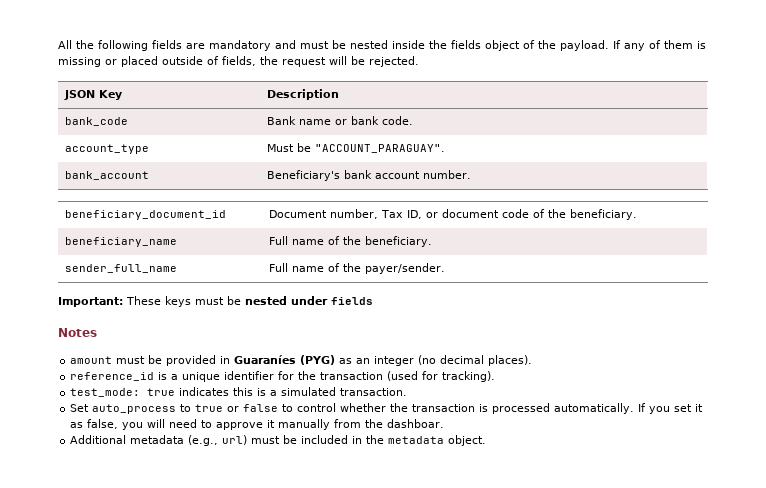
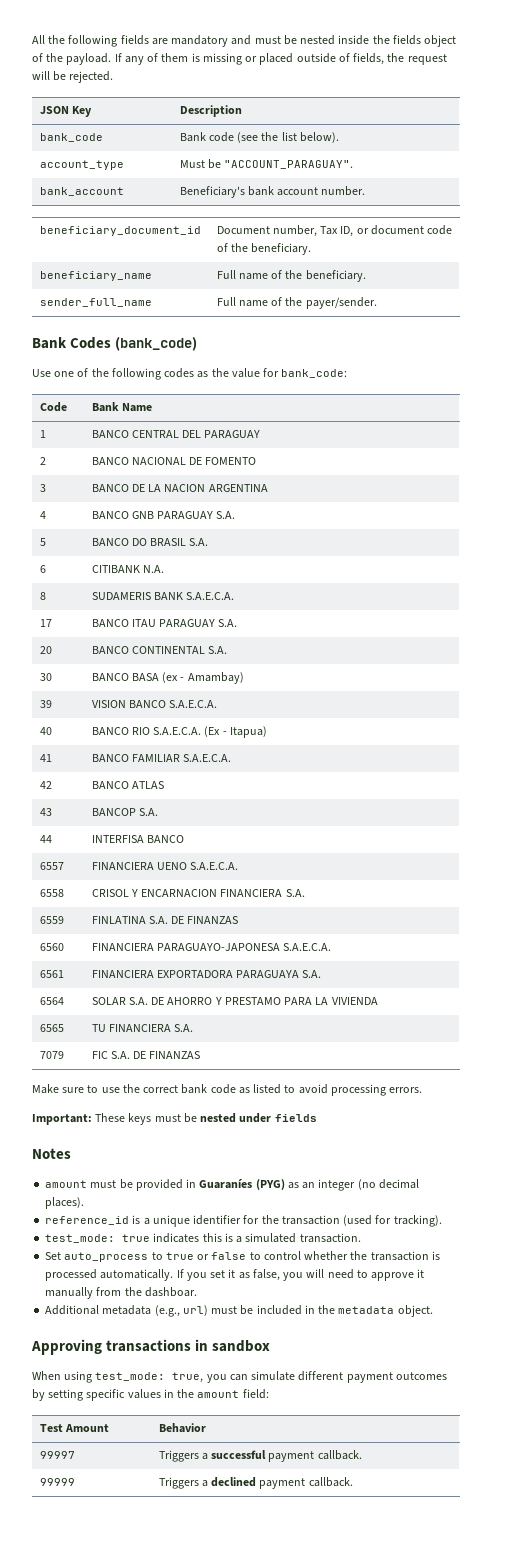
- bank_code | Bank name or bank code.
+ bank_code | Bank code (see the list below).
+ Bank Codes (bank_code)
+ Use one of the following codes as the value for bank_code:
+ Code | Bank Name
+ 1 | BANCO CENTRAL DEL PARAGUAY
+ 2 | BANCO NACIONAL DE FOMENTO
+ 3 | BANCO DE LA NACION ARGENTINA
+ 4 | BANCO GNB PARAGUAY S.A.
+ 5 | BANCO DO BRASIL S.A.
+ 6 | CITIBANK N.A.
+ 8 | SUDAMERIS BANK S.A.E.C.A.
+ 17 | BANCO ITAU PARAGUAY S.A.
+ 20 | BANCO CONTINENTAL S.A.
+ 30 | BANCO BASA (ex - Amambay)
+ 39 | VISION BANCO S.A.E.C.A.
+ 40 | BANCO RIO S.A.E.C.A. (Ex - Itapua)
+ 41 | BANCO FAMILIAR S.A.E.C.A.
+ 42 | BANCO ATLAS
+ 43 | BANCOP S.A.
+ 44 | INTERFISA BANCO
+ 6557 | FINANCIERA UENO S.A.E.C.A.
+ 6558 | CRISOL Y ENCARNACION FINANCIERA S.A.
+ 6559 | FINLATINA S.A. DE FINANZAS
+ 6560 | FINANCIERA PARAGUAYO-JAPONESA S.A.E.C.A.
+ 6561 | FINANCIERA EXPORTADORA PARAGUAYA S.A.
+ 6564 | SOLAR S.A. DE AHORRO Y PRESTAMO PARA LA VIVIENDA
+ 6565 | TU FINANCIERA S.A.
+ 7079 | FIC S.A. DE FINANZAS
+ Make sure to use the correct bank code as listed to avoid processing errors.
+ Approving transactions in sandbox
+ When using test_mode: true, you can simulate different payment outcomes by setting specific values in the amount field:
+ Test Amount | Behavior
+ 99997 | Triggers a successful payment callback.
+ 99999 | Triggers a declined payment callback.

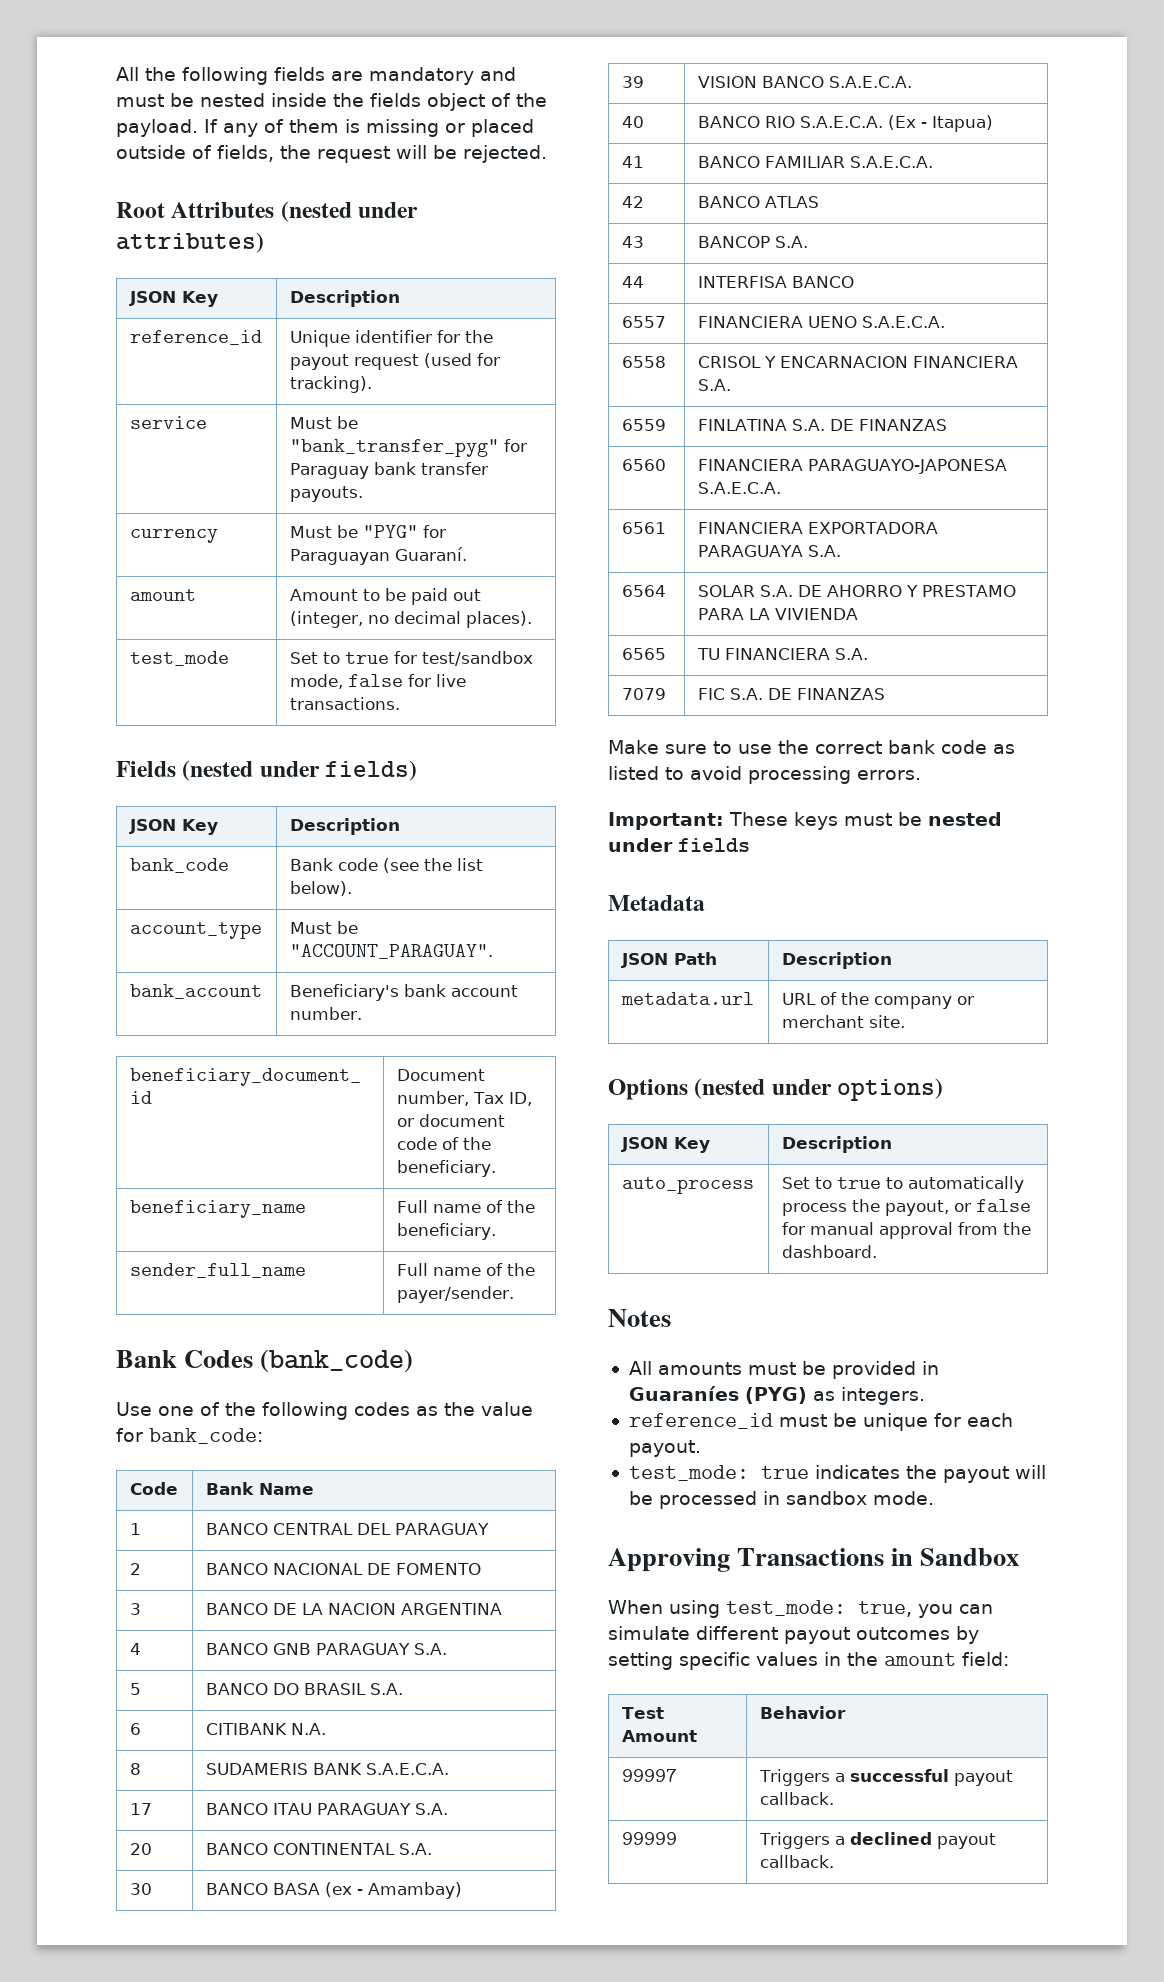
+ Root Attributes (nested under attributes)
+ JSON Key | Description
+ reference_id | Unique identifier for the payout request (used for tracking).
+ service | Must be "bank_transfer_pyg" for Paraguay bank transfer payouts.
+ currency | Must be "PYG" for Paraguayan Guaraní.
+ amount | Amount to be paid out (integer, no decimal places).
+ test_mode | Set to true for test/sandbox mode, false for live transactions.
+ Fields (nested under fields)
+ Metadata
+ JSON Path | Description
+ metadata.url | URL of the company or merchant site.
+ Options (nested under options)
+ JSON Key | Description
+ auto_process | Set to true to automatically process the payout, or false for manual approval from the dashboard.
- amount must be provided in Guaraníes (PYG) as an integer (no decimal places).
- reference_id is a unique identifier for the transaction (used for tracking).
- test_mode: true indicates this is a simulated transaction.
- Set auto_process to true or false to control whether the transaction is processed automatically. If you set it as false, you will need to approve it manually from the dashboar.
- Additional metadata (e.g., url) must be included in the metadata object.
- Approving transactions in sandbox
+ All amounts must be provided in Guaraníes (PYG) as integers.
+ reference_id must be unique for each payout.
+ test_mode: true indicates the payout will be processed in sandbox mode.
+ Approving Transactions in Sandbox
- When using test_mode: true, you can simulate different payment outcomes by setting specific values in the amount field:
+ When using test_mode: true, you can simulate different payout outcomes by setting specific values in the amount field:
- 99997 | Triggers a successful payment callback.
+ 99997 | Triggers a successful payout callback.
- 99999 | Triggers a declined payment callback.
+ 99999 | Triggers a declined payout callback.

